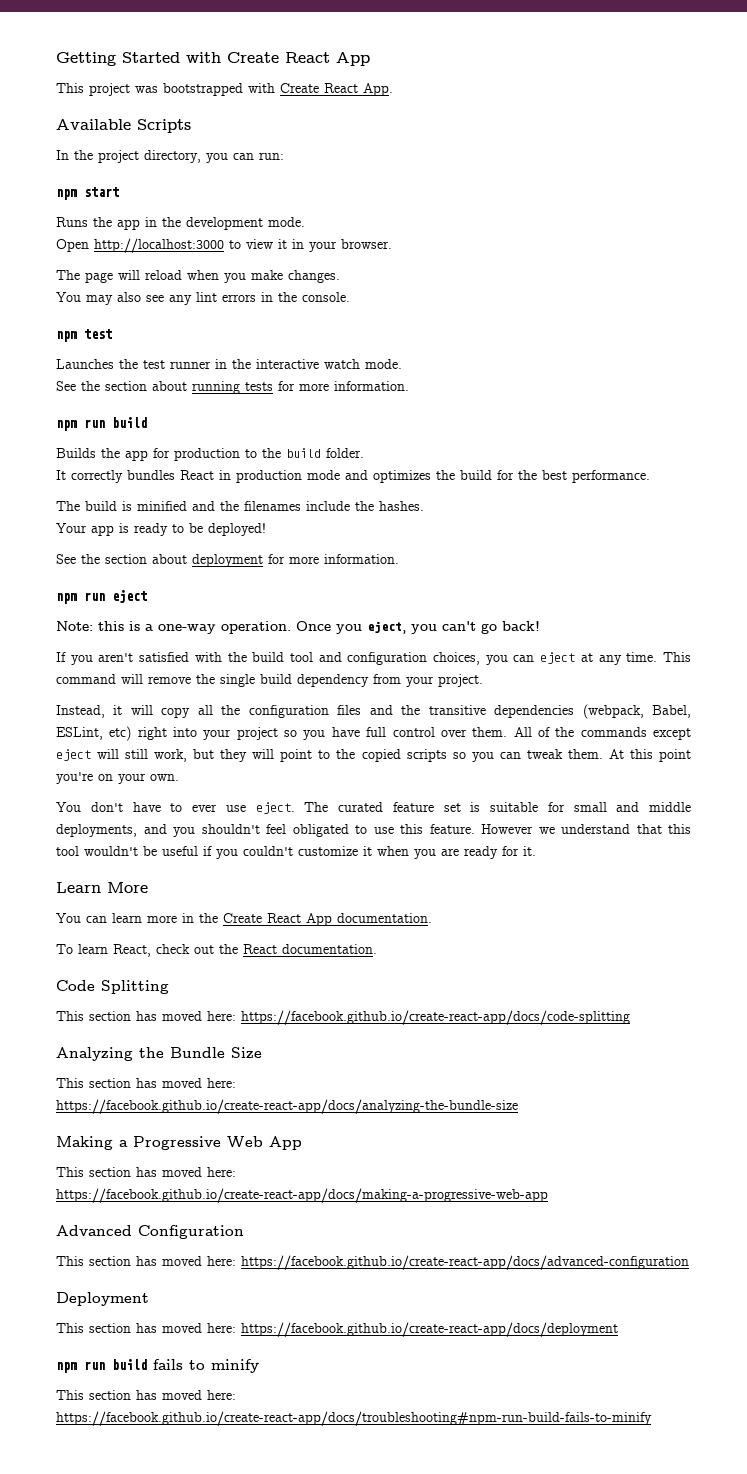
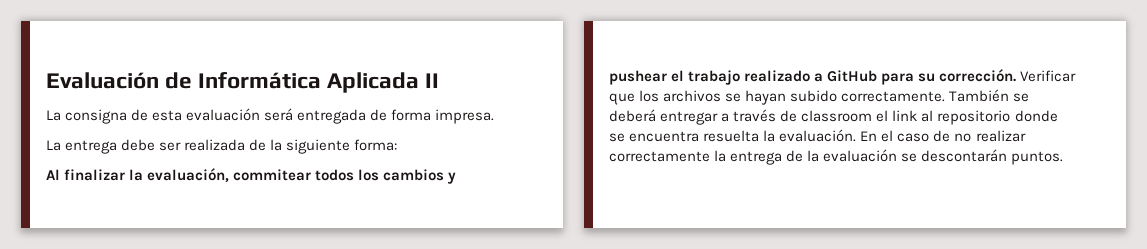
- Getting Started with Create React App
- This project was bootstrapped with Create React App.
- Available Scripts
- In the project directory, you can run:
- npm start
- Runs the app in the development mode.
- Open http://localhost:3000 to view it in your browser.
- The page will reload when you make changes.
- You may also see any lint errors in the console.
- npm test
- Launches the test runner in the interactive watch mode.
- See the section about running tests for more information.
- npm run build
- Builds the app for production to the build folder.
- It correctly bundles React in production mode and optimizes the build for the best performance.
- The build is minified and the filenames include the hashes.
- Your app is ready to be deployed!
- See the section about deployment for more information.
- npm run eject
- Note: this is a one-way operation. Once you eject, you can't go back!
- If you aren't satisfied with the build tool and configuration choices, you can eject at any time. This command will remove the single build dependency from your project.
- Instead, it will copy all the configuration files and the transitive dependencies (webpack, Babel, ESLint, etc) right into your project so you have full control over them. All of the commands except eject will still work, but they will point to the copied scripts so you can tweak them. At this point you're on your own.
- You don't have to ever use eject. The curated feature set is suitable for small and middle deployments, and you shouldn't feel obligated to use this feature. However we understand that this tool wouldn't be useful if you couldn't customize it when you are ready for it.
- Learn More
- You can learn more in the Create React App documentation.
- To learn React, check out the React documentation.
- Code Splitting
- This section has moved here: https://facebook.github.io/create-react-app/docs/code-splitting
- Analyzing the Bundle Size
- This section has moved here: https://facebook.github.io/create-react-app/docs/analyzing-the-bundle-size
- Making a Progressive Web App
- This section has moved here: https://facebook.github.io/create-react-app/docs/making-a-progressive-web-app
- Advanced Configuration
- This section has moved here: https://facebook.github.io/create-react-app/docs/advanced-configuration
- Deployment
- This section has moved here: https://facebook.github.io/create-react-app/docs/deployment
- npm run build fails to minify
- This section has moved here: https://facebook.github.io/create-react-app/docs/troubleshooting#npm-run-build-fails-to-minify
+ Evaluación de Informática Aplicada II
+ La consigna de esta evaluación será entregada de forma impresa.
+ La entrega debe ser realizada de la siguiente forma:
+ Al finalizar la evaluación, commitear todos los cambios y pushear el trabajo realizado a GitHub para su corrección. Verificar que los archivos se hayan subido correctamente. También se deberá entregar a través de classroom el link al repositorio donde se encuentra resuelta la evaluación. En el caso de no realizar correctamente la entrega de la evaluación se descontarán puntos.

